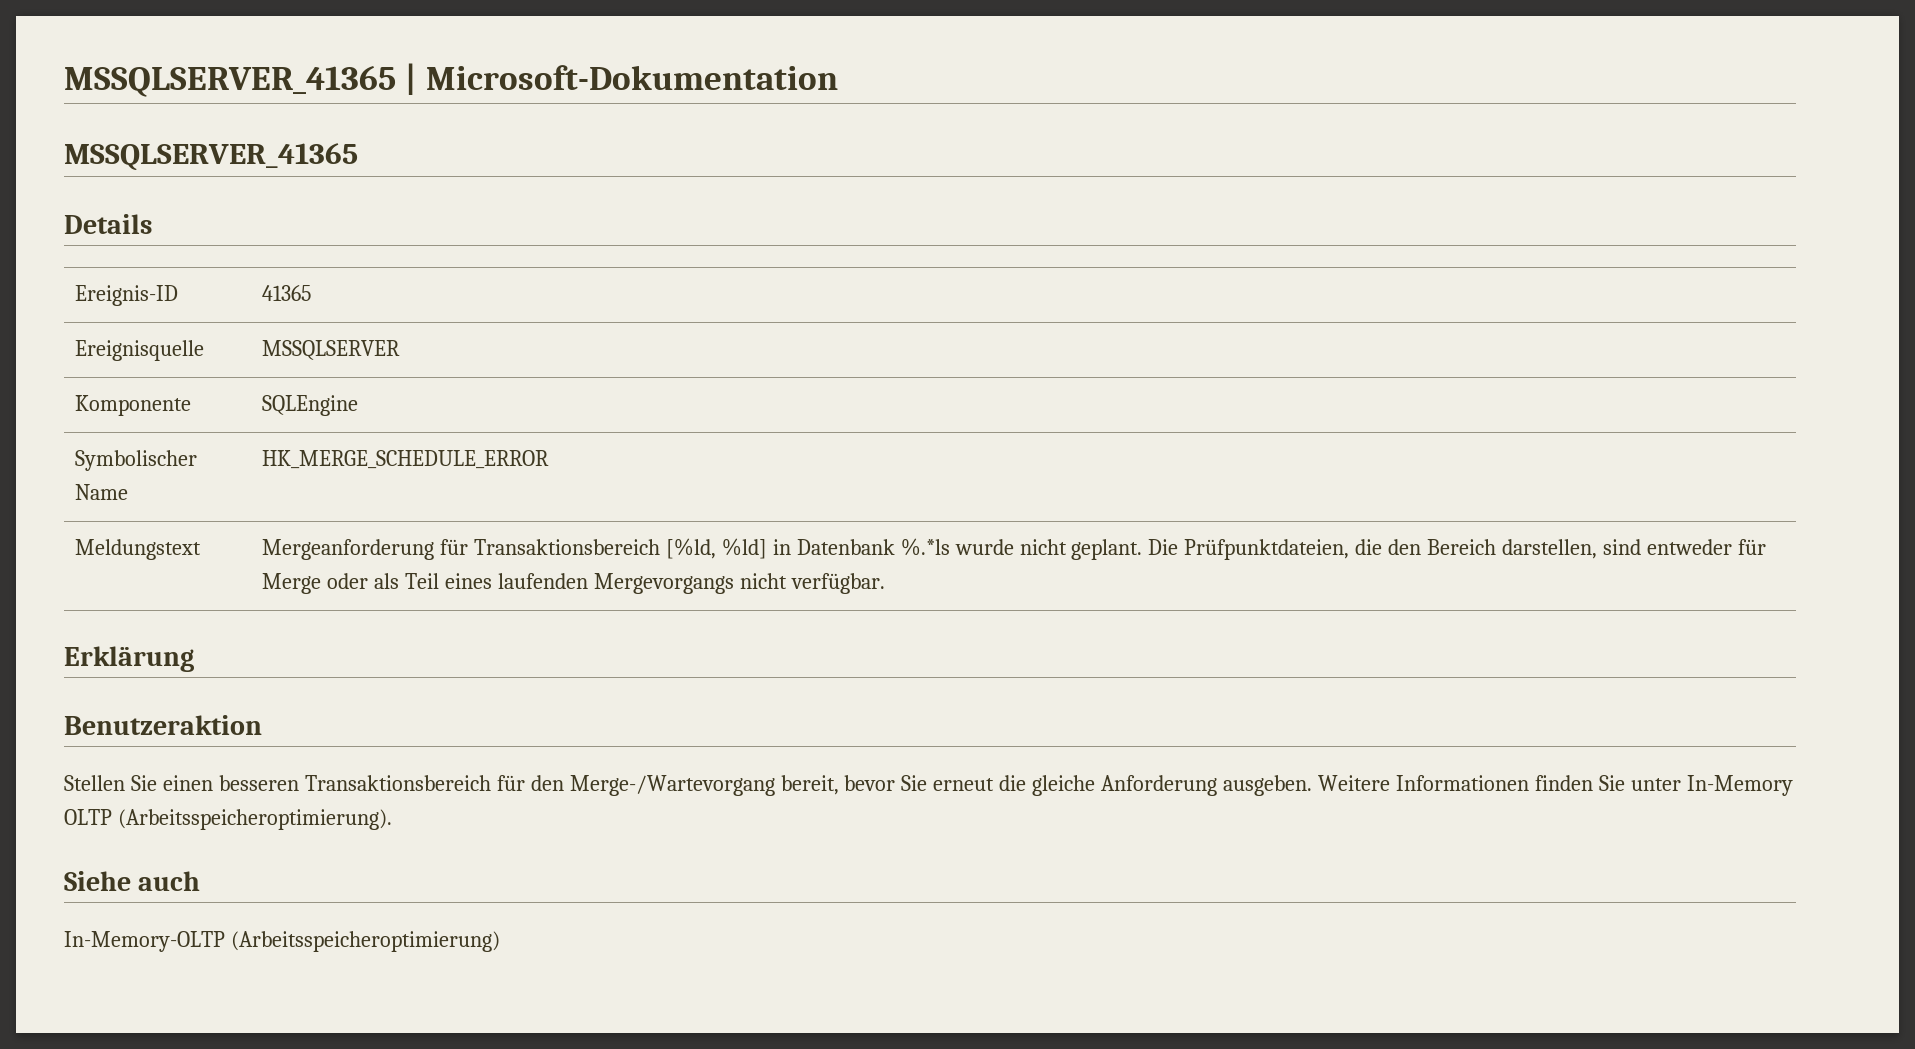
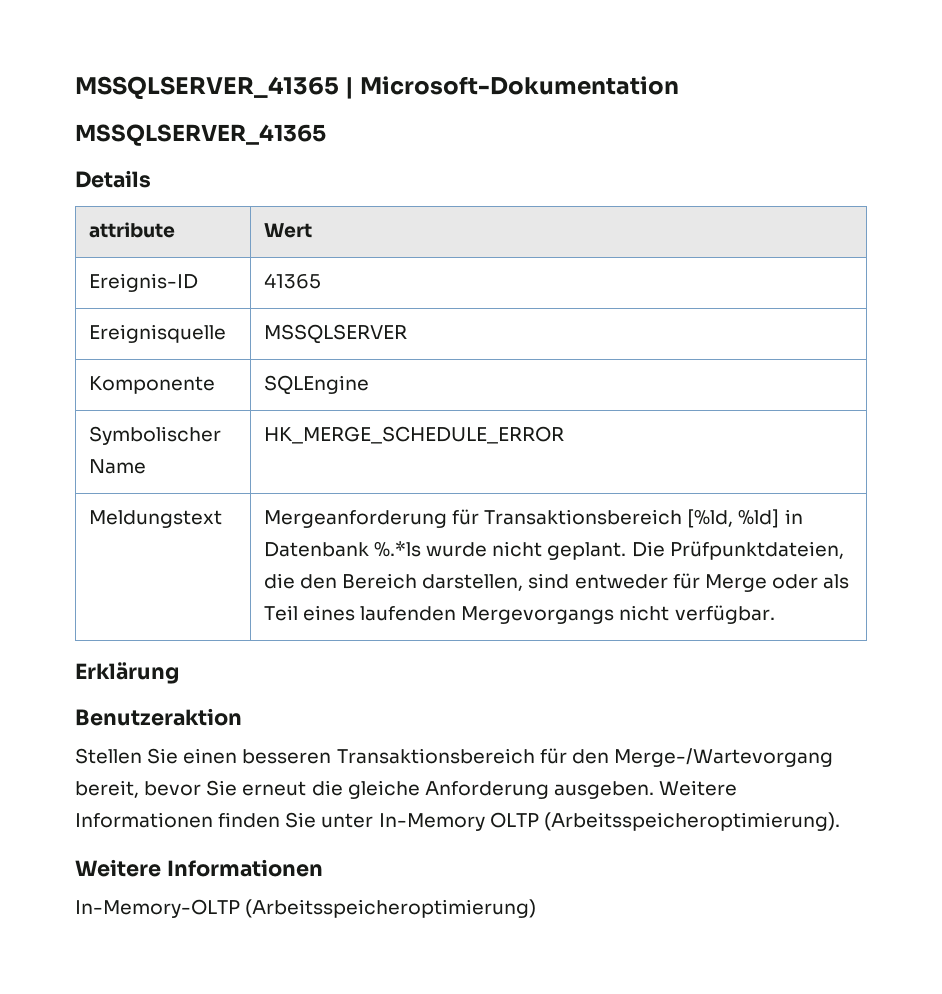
+ attribute | Wert
  Weitere Informationen finden Sie unter In-Memory OLTP (Arbeitsspeicheroptimierung).
- Siehe auch
+ Weitere Informationen

